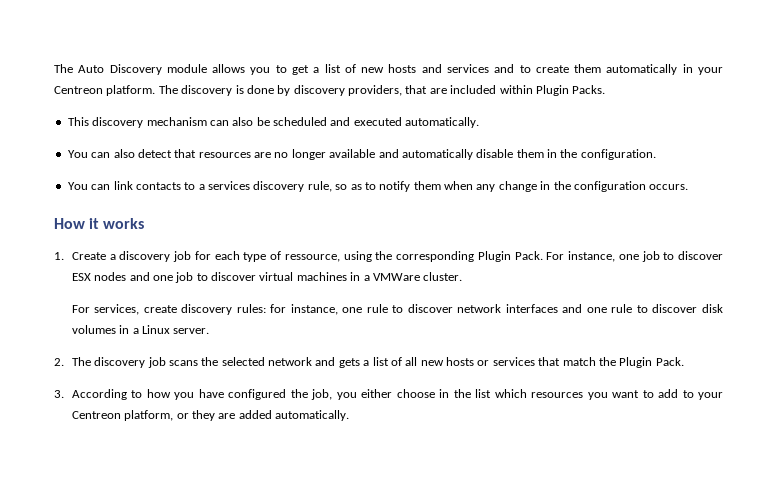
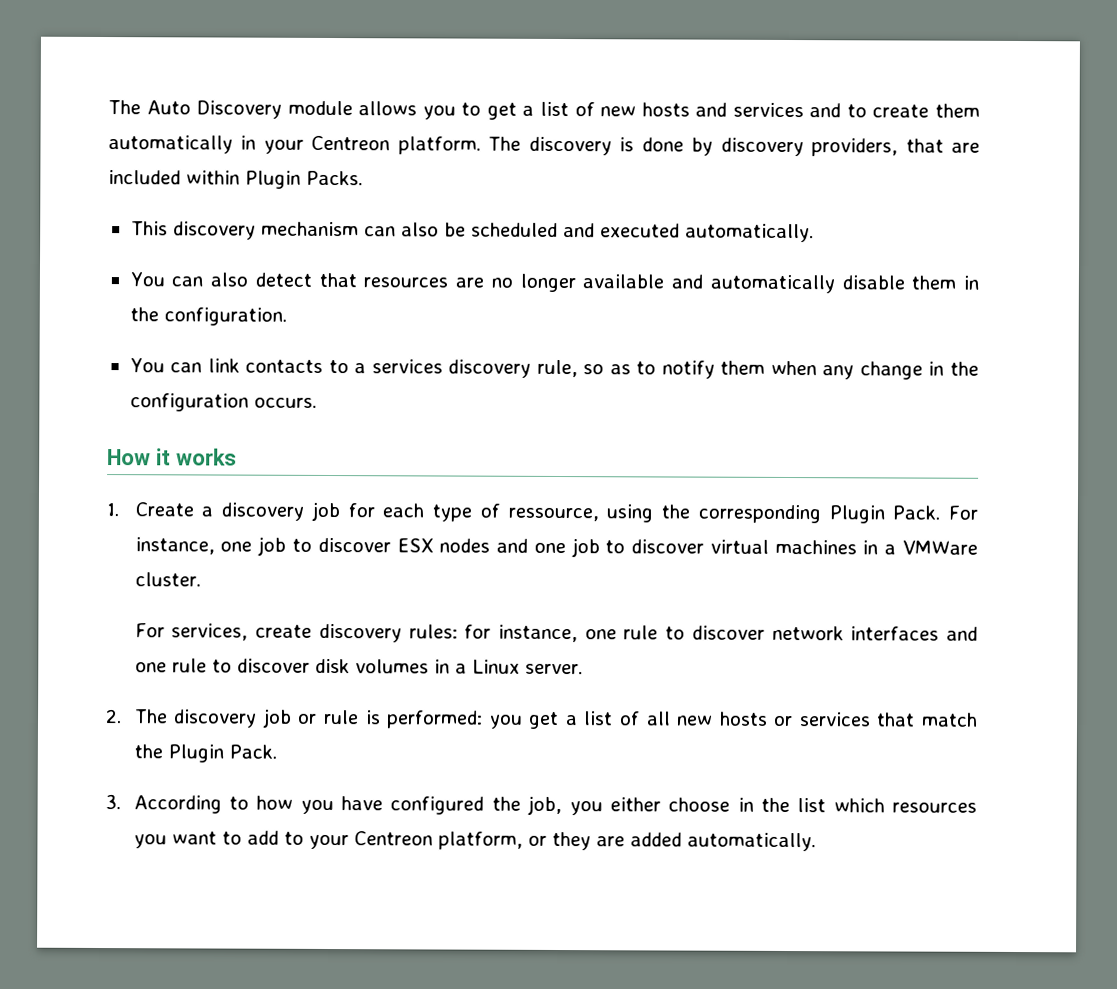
- 2. The discovery job scans the selected network and gets a list of all new hosts or services that match the Plugin Pack.
+ 2. The discovery job or rule is performed: you get a list of all new hosts or services that match the Plugin Pack.

